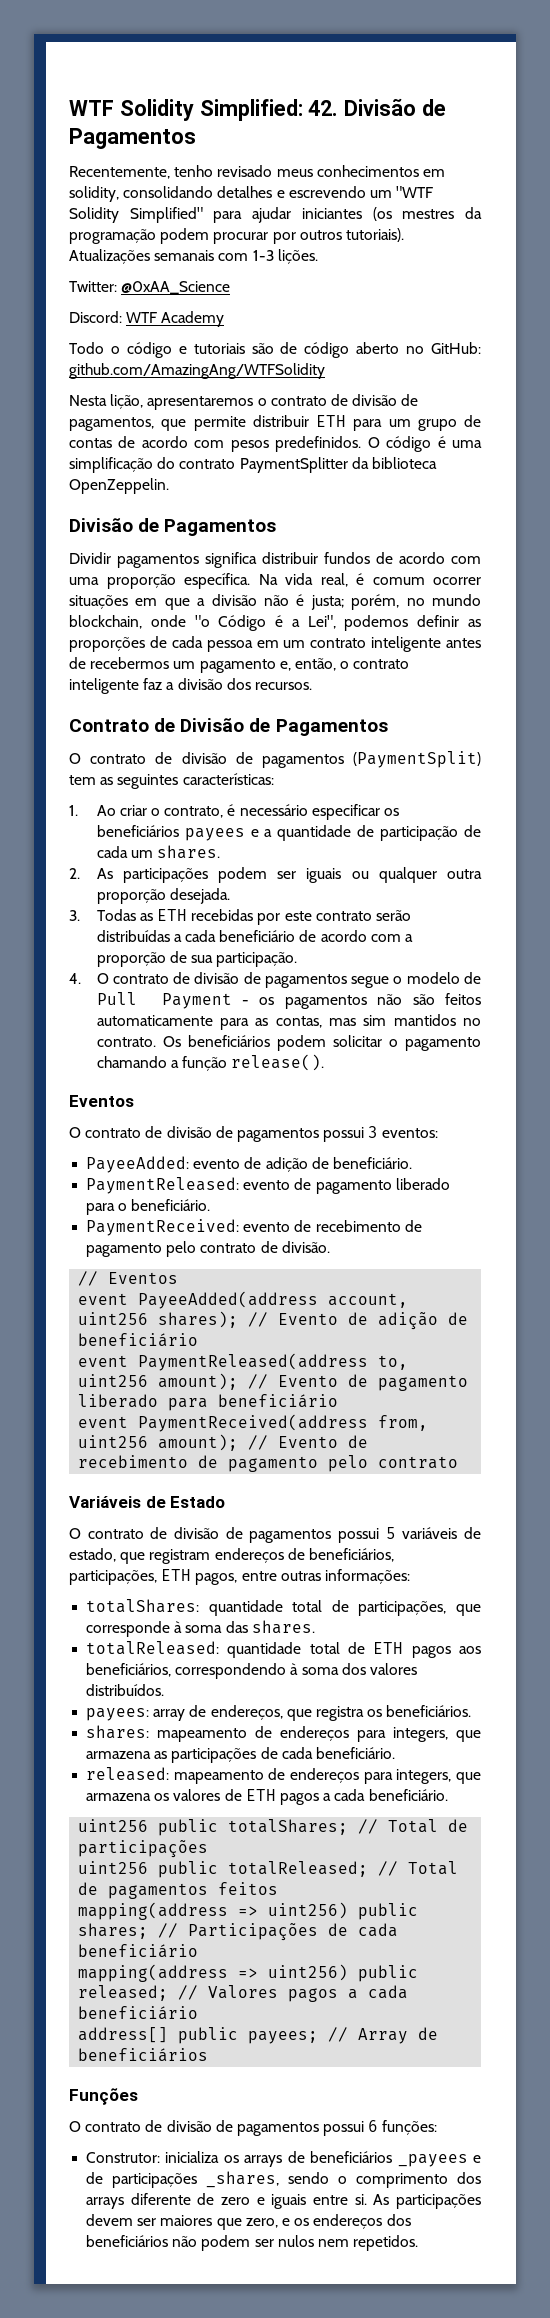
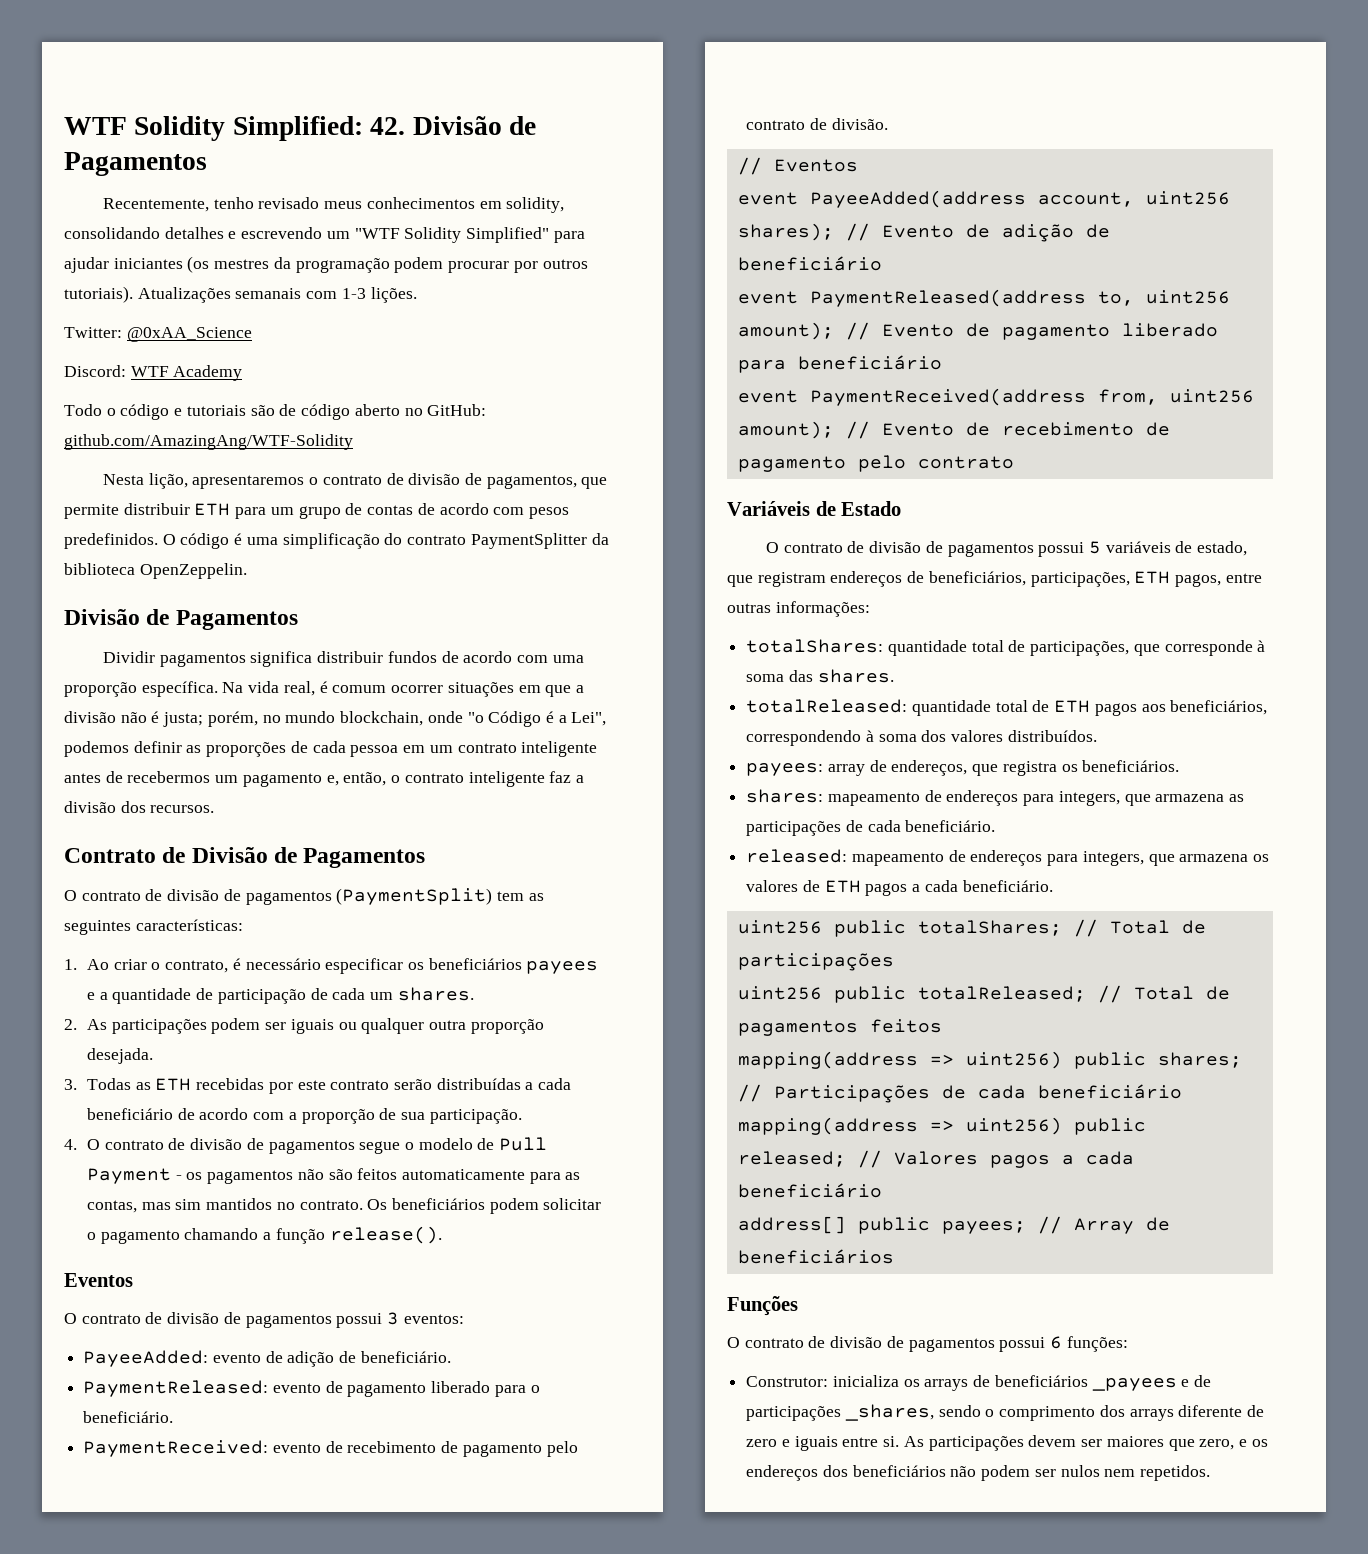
- Todo o código e tutoriais são de código aberto no GitHub: github.com/AmazingAng/WTFSolidity
+ Todo o código e tutoriais são de código aberto no GitHub: github.com/AmazingAng/WTF-Solidity

